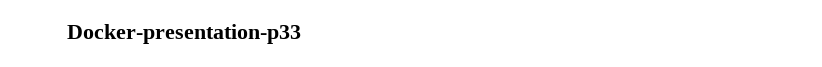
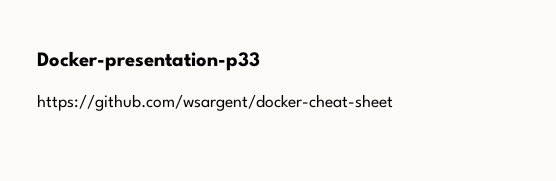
+ https://github.com/wsargent/docker-cheat-sheet

